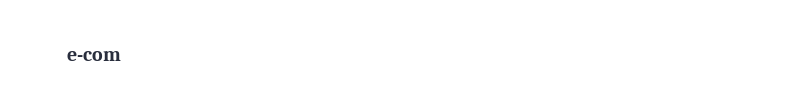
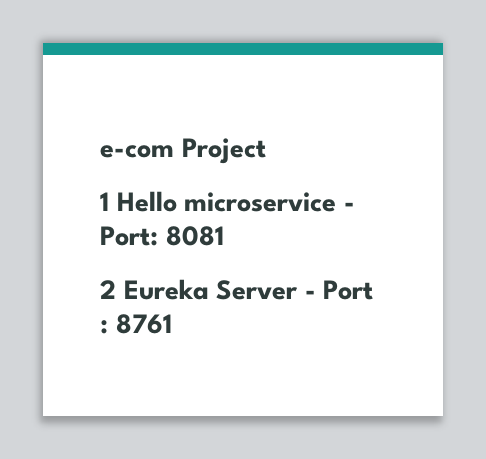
- e-com
+ e-com Project
+ 1 Hello microservice - Port: 8081
+ 2 Eureka Server - Port : 8761

